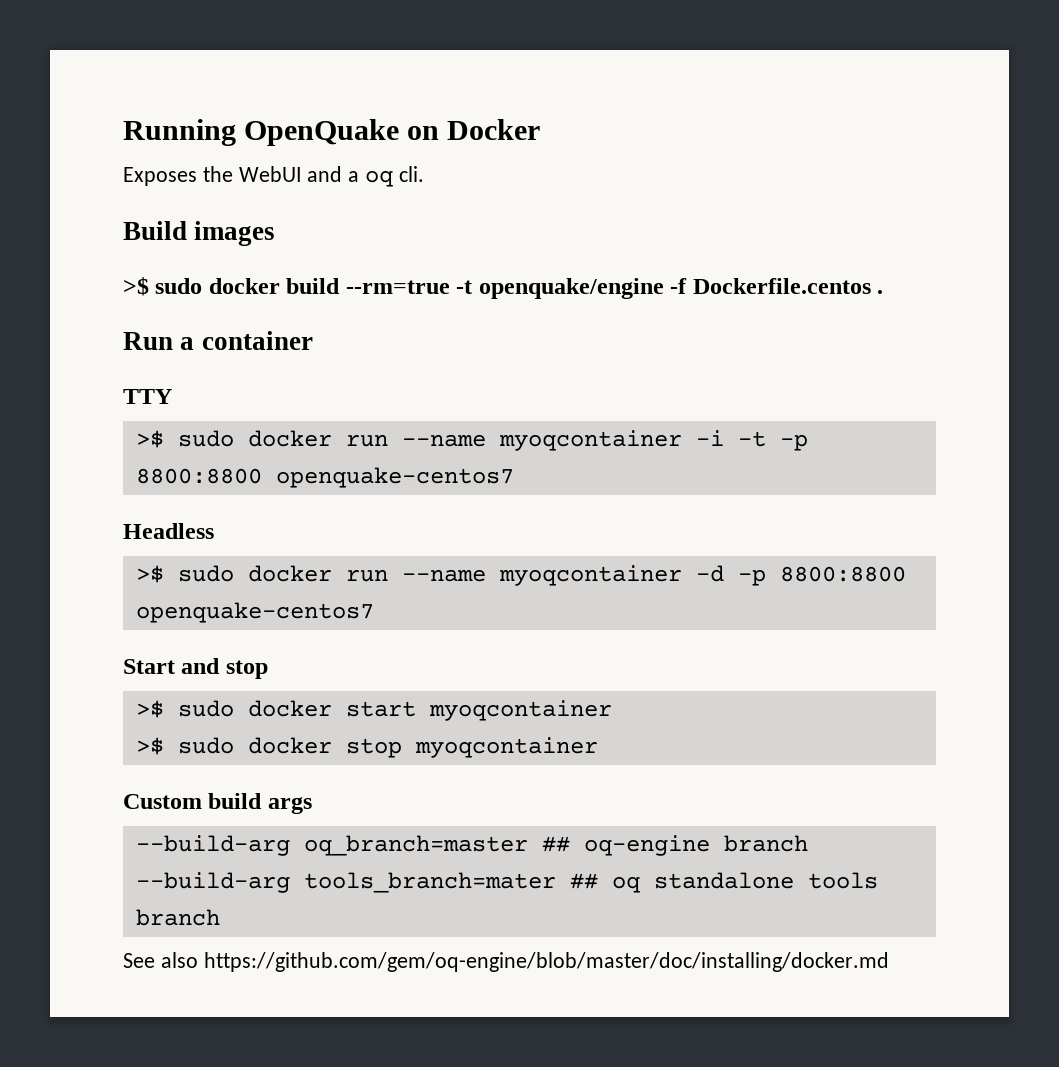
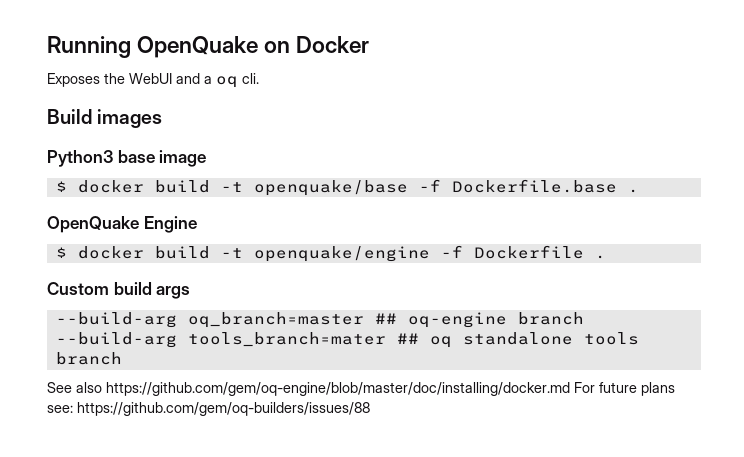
- >$ sudo docker build --rm=true -t openquake/engine -f Dockerfile.centos .
- Run a container
- TTY
- >$ sudo docker run --name myoqcontainer -i -t -p 8800:8800 openquake-centos7
- Headless
- >$ sudo docker run --name myoqcontainer -d -p 8800:8800 openquake-centos7
- Start and stop
- >$ sudo docker start myoqcontainer
- >$ sudo docker stop myoqcontainer
+ Python3 base image
+ $ docker build -t openquake/base -f Dockerfile.base .
+ OpenQuake Engine
+ $ docker build -t openquake/engine -f Dockerfile .
- See also https://github.com/gem/oq-engine/blob/master/doc/installing/docker.md
+ See also https://github.com/gem/oq-engine/blob/master/doc/installing/docker.md For future plans see: https://github.com/gem/oq-builders/issues/88

